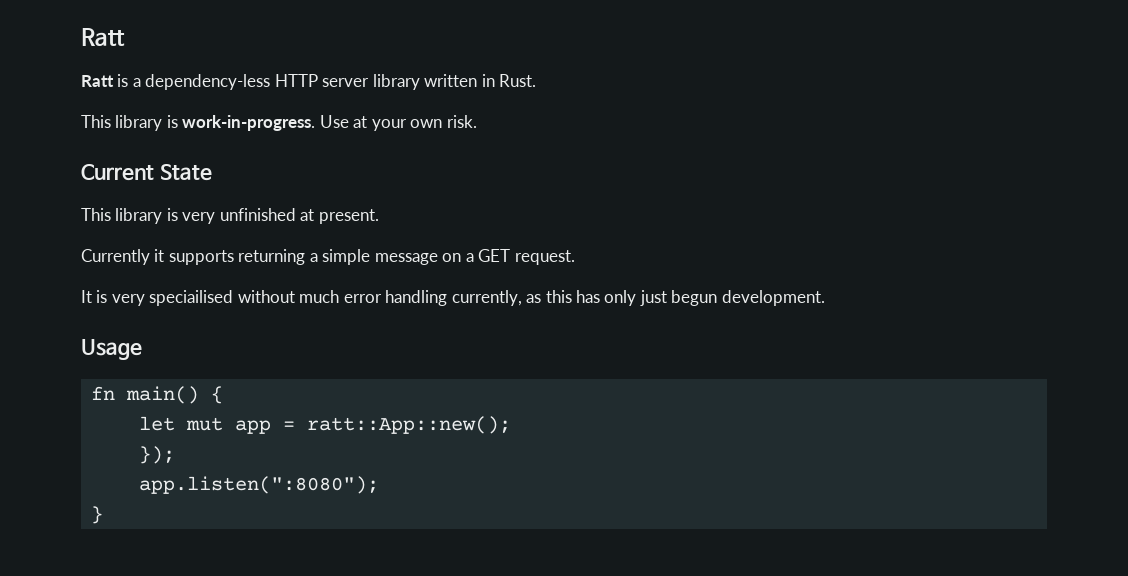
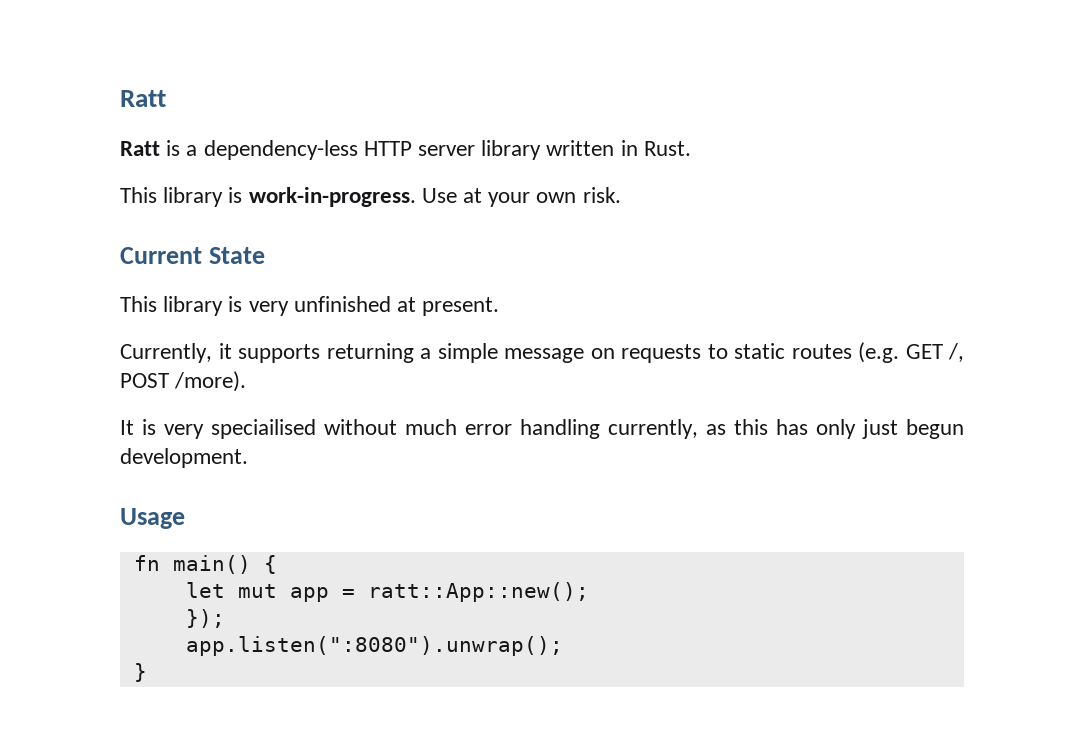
- Currently it supports returning a simple message on a GET request.
+ Currently, it supports returning a simple message on requests to static routes (e.g. GET /, POST /more).
- app.listen(":8080");
+ app.listen(":8080").unwrap();

